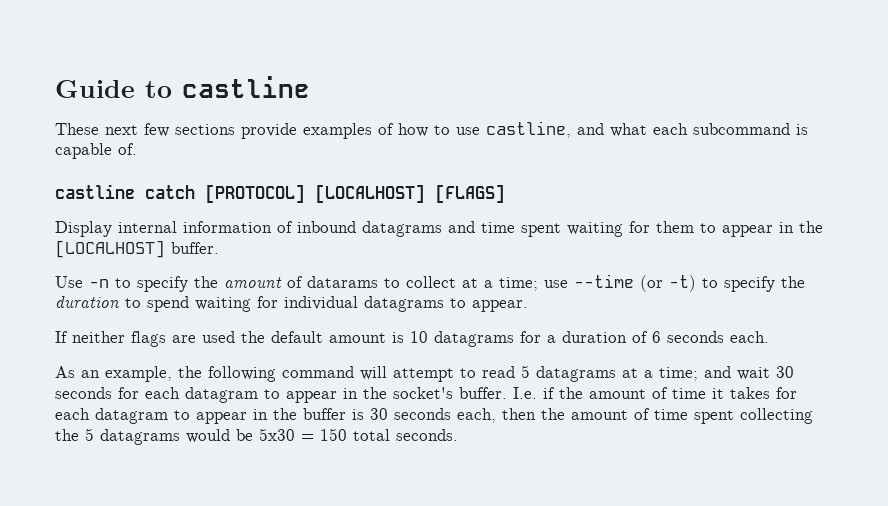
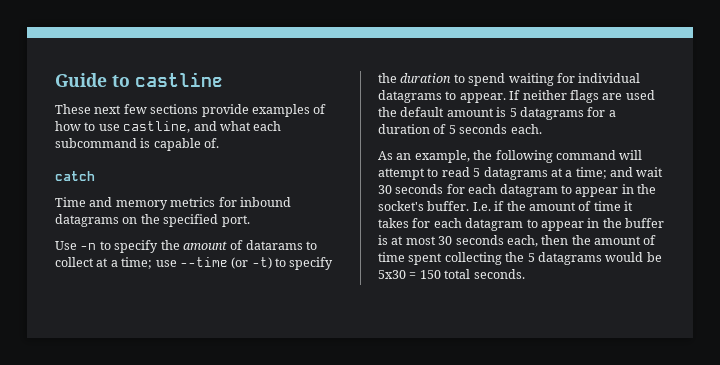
- castline catch [PROTOCOL] [LOCALHOST] [FLAGS]
- Display internal information of inbound datagrams and time spent waiting for them to appear in the [LOCALHOST] buffer.
+ catch
+ Time and memory metrics for inbound datagrams on the specified port.
- Use -n to specify the amount of datarams to collect at a time; use --time (or -t) to specify the duration to spend waiting for individual datagrams to appear.
- If neither flags are used the default amount is 10 datagrams for a duration of 6 seconds each.
+ Use -n to specify the amount of datarams to collect at a time; use --time (or -t) to specify the duration to spend waiting for individual datagrams to appear. If neither flags are used the default amount is 5 datagrams for a duration of 5 seconds each.
- I.e. if the amount of time it takes for each datagram to appear in the buffer is 30 seconds each, then the amount of time spent collecting the 5 datagrams would be 5x30 = 150 total seconds.
+ I.e. if the amount of time it takes for each datagram to appear in the buffer is at most 30 seconds each, then the amount of time spent collecting the 5 datagrams would be 5x30 = 150 total seconds.

